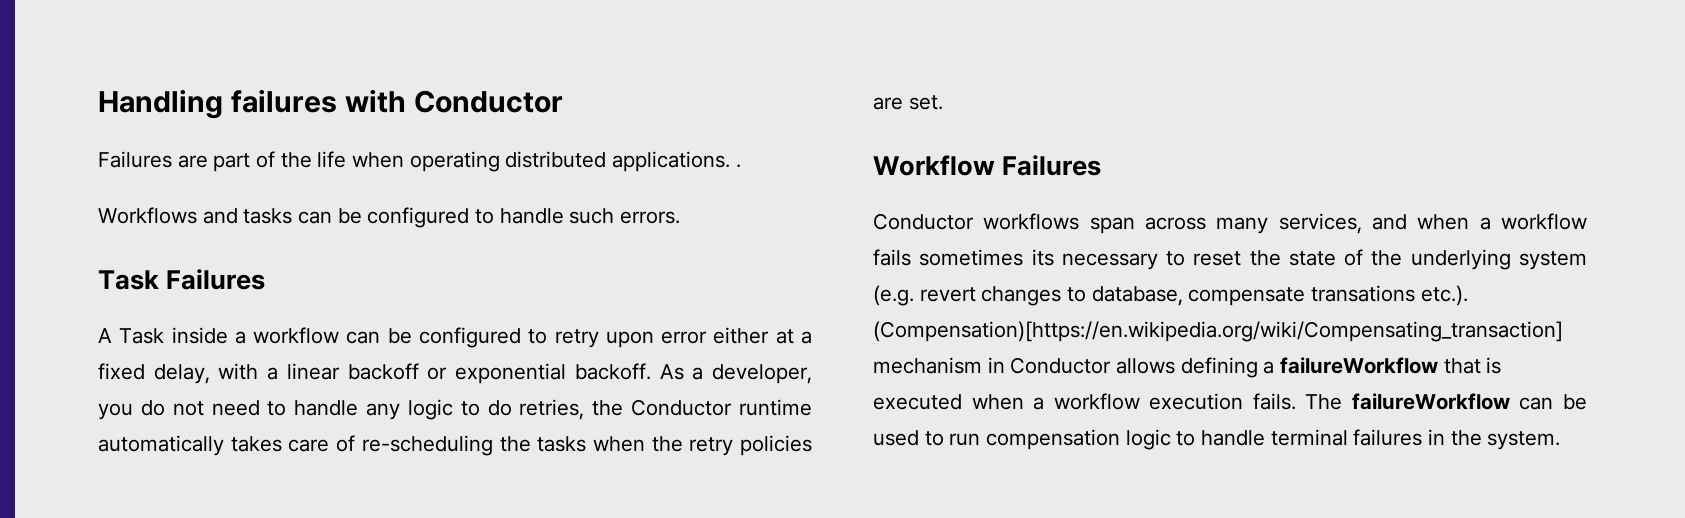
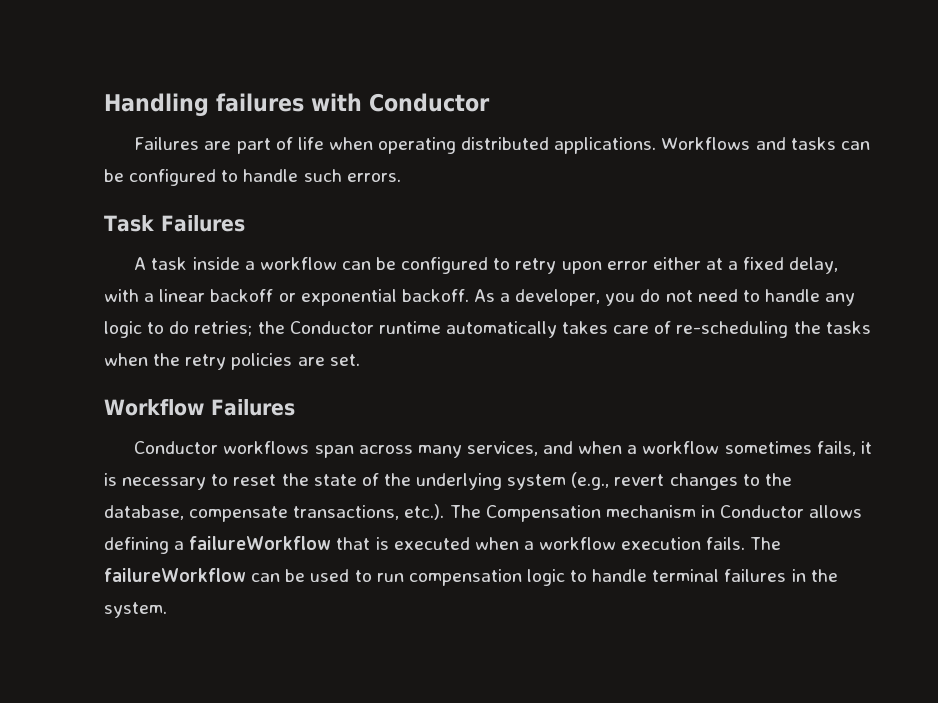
- Failures are part of the life when operating distributed applications. .
- Workflows and tasks can be configured to handle such errors.
+ Failures are part of life when operating distributed applications. Workflows and tasks can be configured to handle such errors.
- A Task inside a workflow can be configured to retry upon error either at a fixed delay, with a linear backoff or exponential backoff.
+ A task inside a workflow can be configured to retry upon error either at a fixed delay, with a linear backoff or exponential backoff.
- As a developer, you do not need to handle any logic to do retries, the Conductor runtime automatically takes care of re-scheduling the tasks when the retry policies are set.
+ As a developer, you do not need to handle any logic to do retries; the Conductor runtime automatically takes care of re-scheduling the tasks when the retry policies are set.
- Conductor workflows span across many services, and when a workflow fails sometimes its necessary to reset the state of the underlying system (e.g. revert changes to database, compensate transations etc.). (Compensation)[https://en.wikipedia.org/wiki/Compensating_transaction] mechanism in Conductor allows defining a failureWorkflow that is executed when a workflow execution fails.
+ Conductor workflows span across many services, and when a workflow sometimes fails, it is necessary to reset the state of the underlying system (e.g., revert changes to the database, compensate transactions, etc.). The Compensation mechanism in Conductor allows defining a failureWorkflow that is executed when a workflow execution fails.

